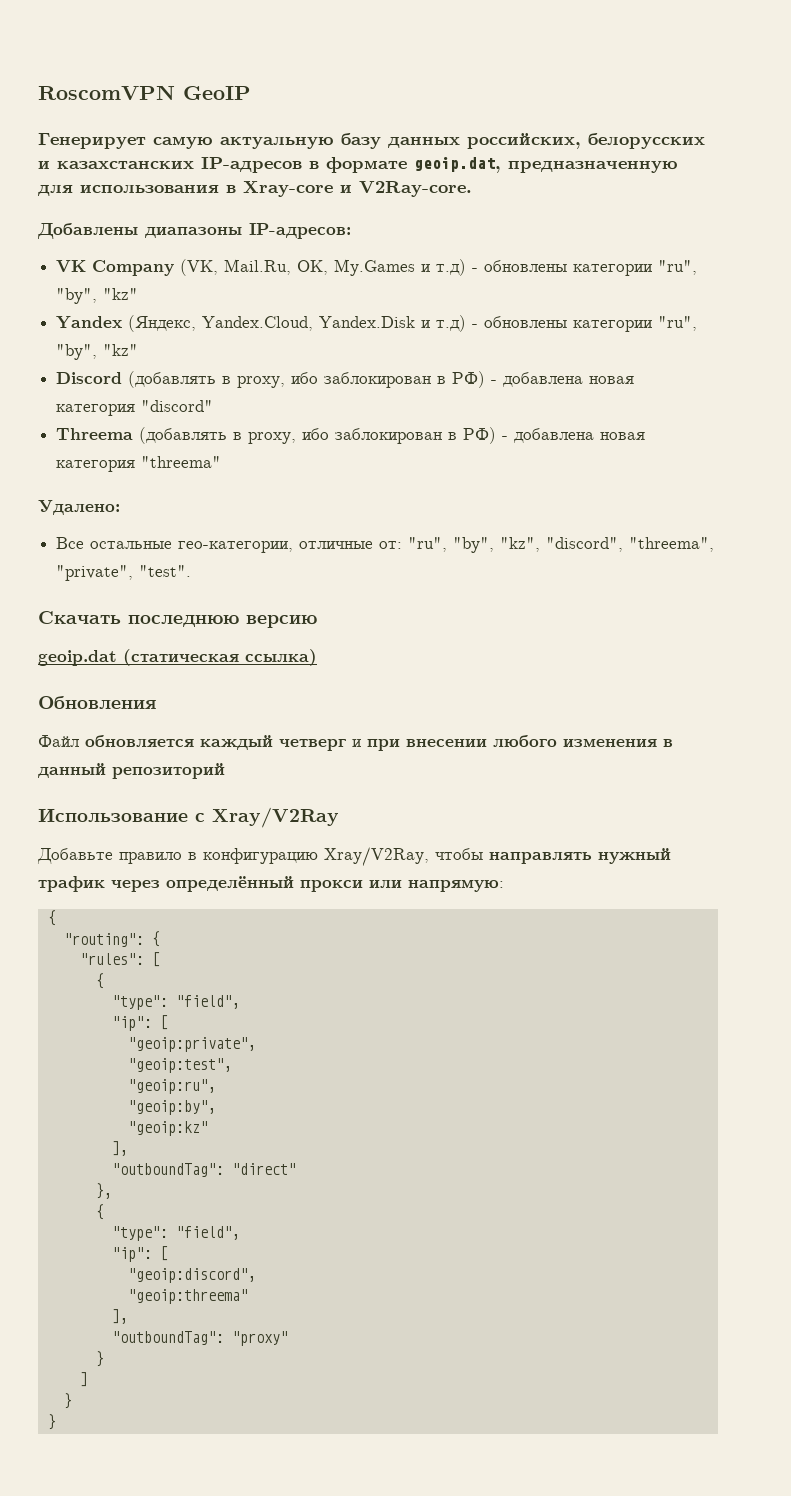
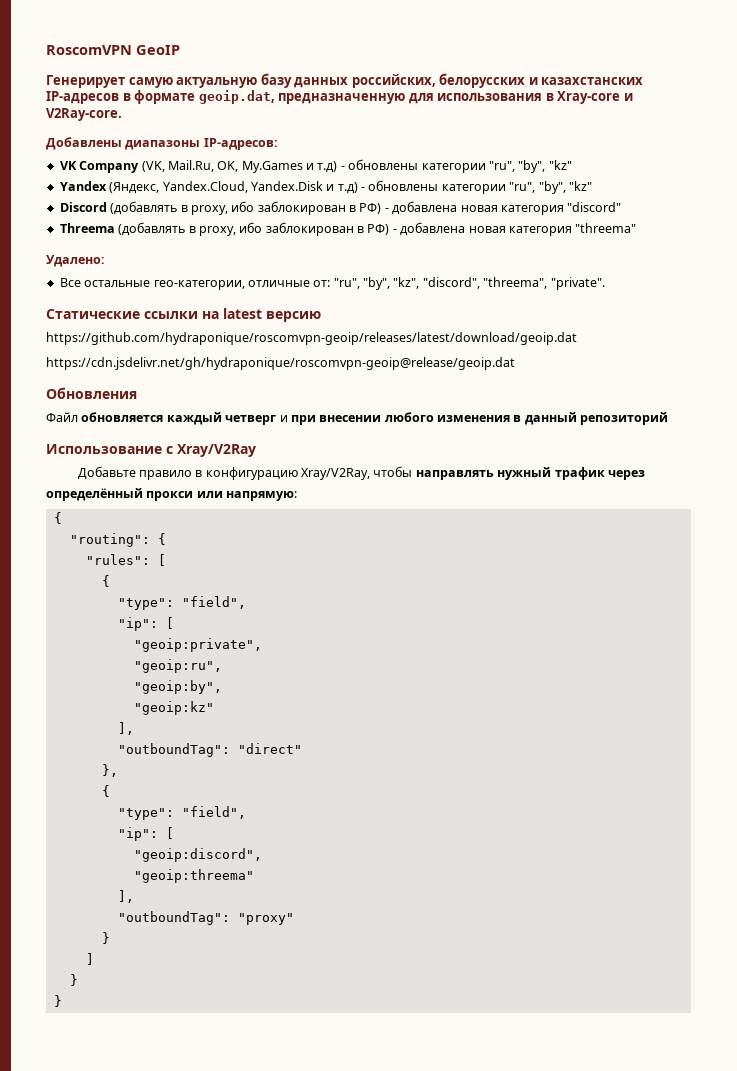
- Все остальные гео-категории, отличные от: "ru", "by", "kz", "discord", "threema", "private", "test".
- Скачать последнюю версию
- geoip.dat (cтатическая ссылка)
+ Все остальные гео-категории, отличные от: "ru", "by", "kz", "discord", "threema", "private".
+ Статические ссылки на latest версию
+ https://github.com/hydraponique/roscomvpn-geoip/releases/latest/download/geoip.dat
+ https://cdn.jsdelivr.net/gh/hydraponique/roscomvpn-geoip@release/geoip.dat
- "geoip:test",

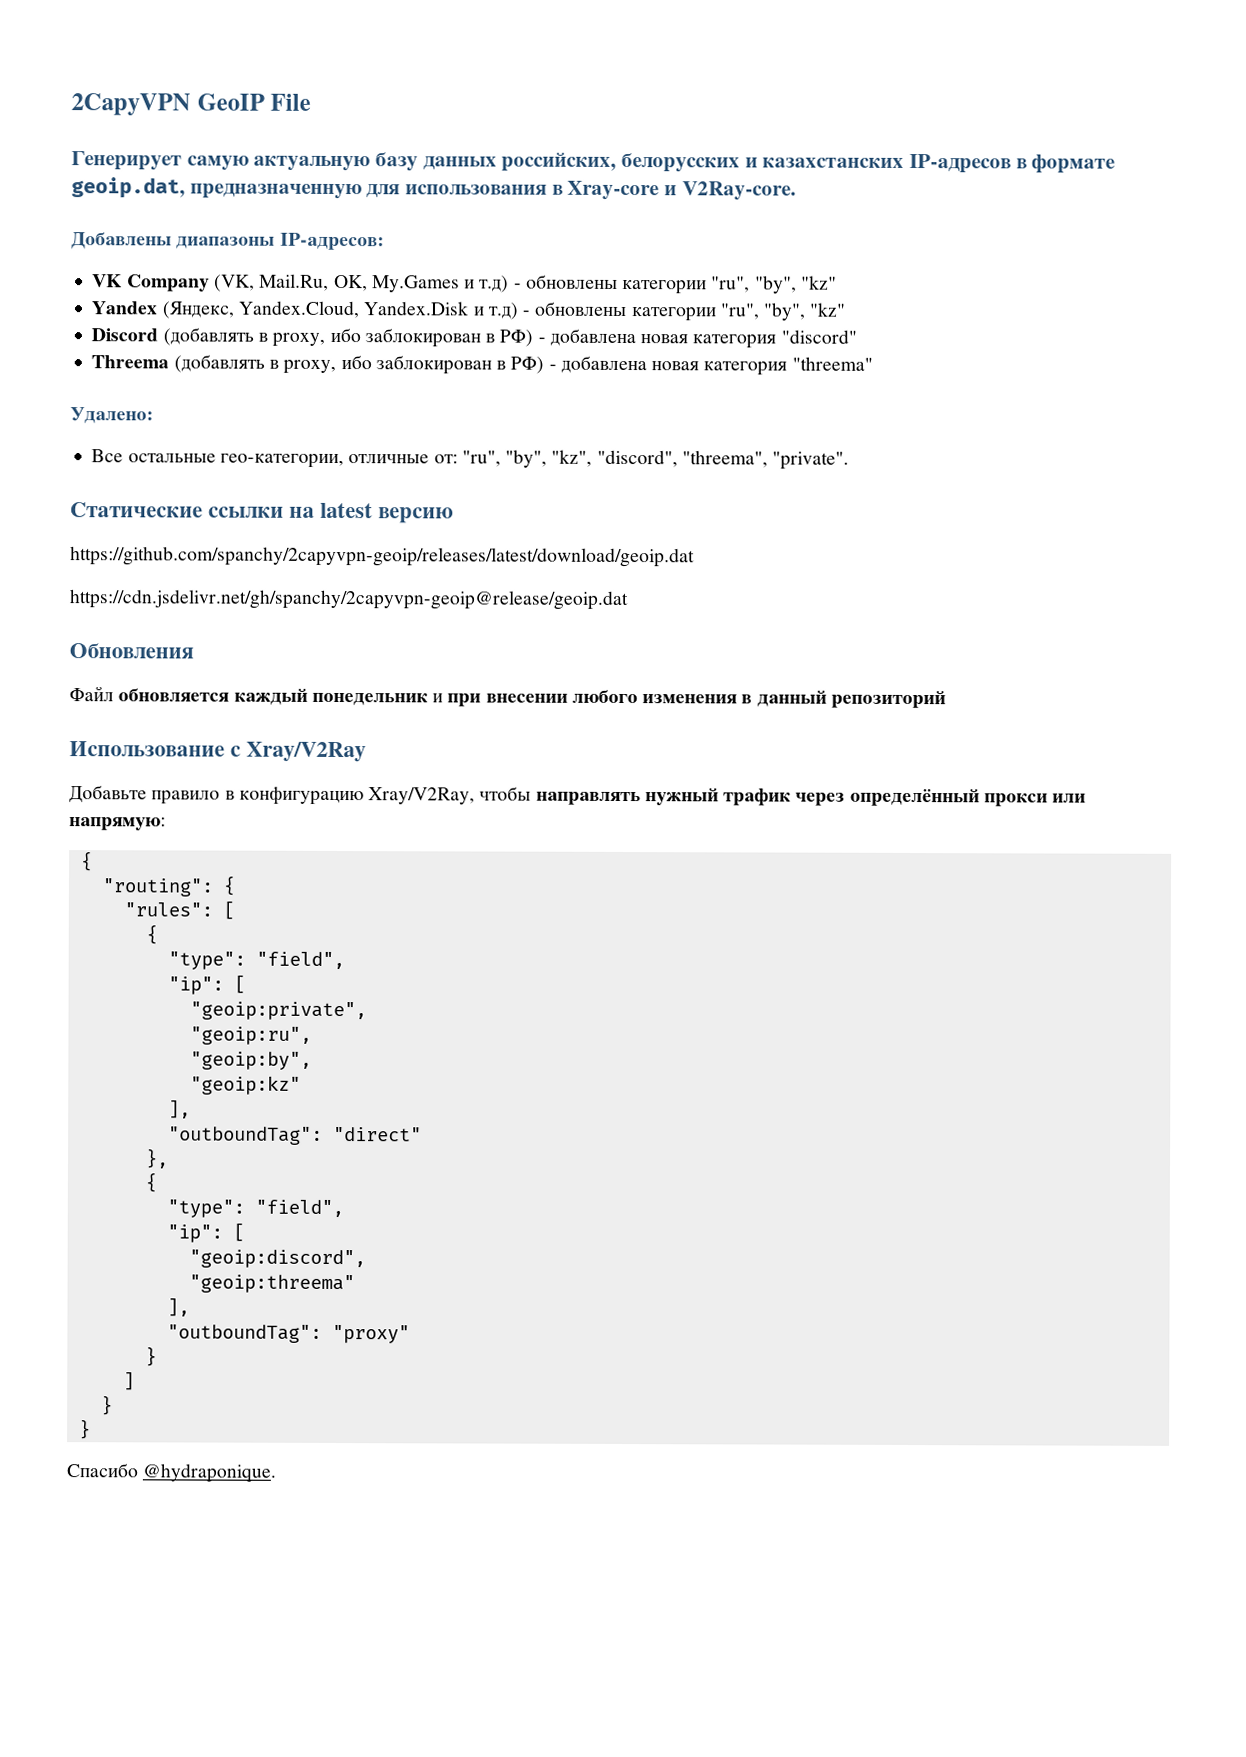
- RoscomVPN GeoIP
+ 2CapyVPN GeoIP File
- https://github.com/hydraponique/roscomvpn-geoip/releases/latest/download/geoip.dat
- https://cdn.jsdelivr.net/gh/hydraponique/roscomvpn-geoip@release/geoip.dat
+ https://github.com/spanchy/2capyvpn-geoip/releases/latest/download/geoip.dat
+ https://cdn.jsdelivr.net/gh/spanchy/2capyvpn-geoip@release/geoip.dat
- Файл обновляется каждый четверг и при внесении любого изменения в данный репозиторий
+ Файл обновляется каждый понедельник и при внесении любого изменения в данный репозиторий
+ Спасибо @hydraponique.

